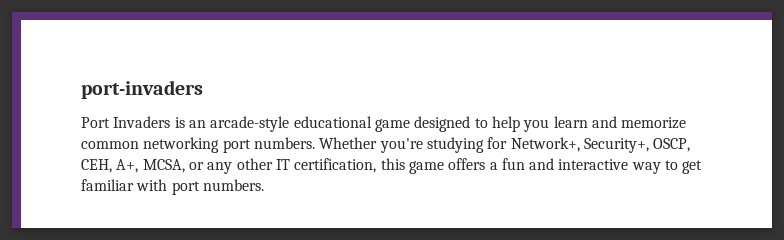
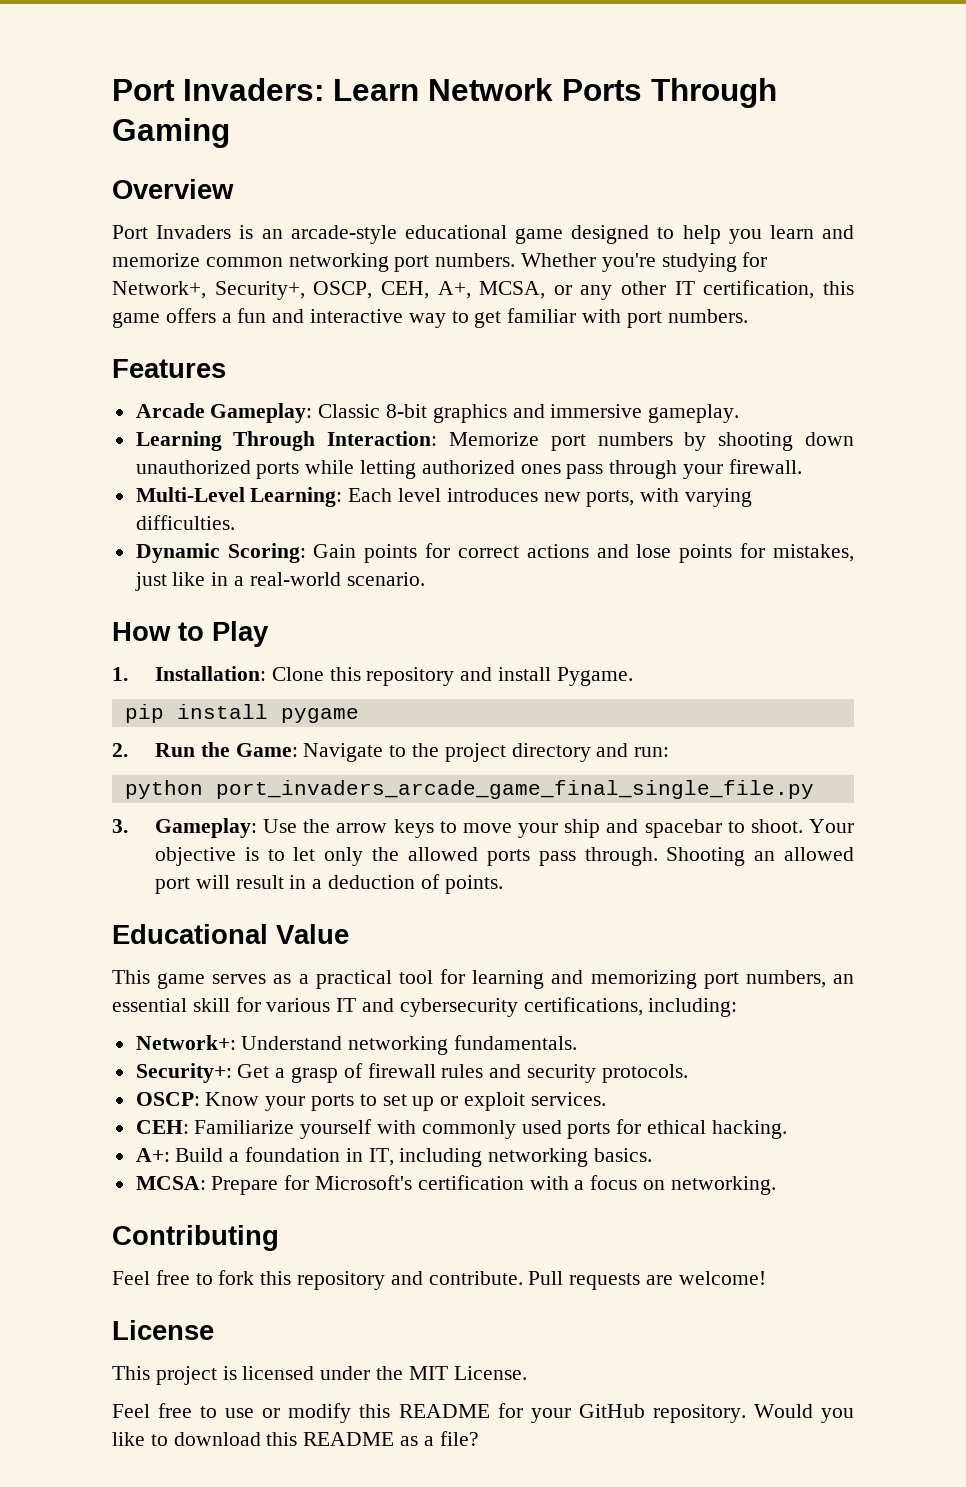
- port-invaders
+ Port Invaders: Learn Network Ports Through Gaming
+ Overview
+ Features
+ Arcade Gameplay: Classic 8-bit graphics and immersive gameplay.
+ Learning Through Interaction: Memorize port numbers by shooting down unauthorized ports while letting authorized ones pass through your firewall.
+ Multi-Level Learning: Each level introduces new ports, with varying difficulties.
+ Dynamic Scoring: Gain points for correct actions and lose points for mistakes, just like in a real-world scenario.
+ How to Play
+ 1. Installation: Clone this repository and install Pygame.
+ pip install pygame
+ 2. Run the Game: Navigate to the project directory and run:
+ python port_invaders_arcade_game_final_single_file.py
+ 3. Gameplay: Use the arrow keys to move your ship and spacebar to shoot. Your objective is to let only the allowed ports pass through. Shooting an allowed port will result in a deduction of points.
+ Educational Value
+ This game serves as a practical tool for learning and memorizing port numbers, an essential skill for various IT and cybersecurity certifications, including:
+ Network+: Understand networking fundamentals.
+ Security+: Get a grasp of firewall rules and security protocols.
+ OSCP: Know your ports to set up or exploit services.
+ CEH: Familiarize yourself with commonly used ports for ethical hacking.
+ A+: Build a foundation in IT, including networking basics.
+ MCSA: Prepare for Microsoft's certification with a focus on networking.
+ Contributing
+ Feel free to fork this repository and contribute. Pull requests are welcome!
+ License
+ This project is licensed under the MIT License.
+ Feel free to use or modify this README for your GitHub repository. Would you like to download this README as a file?

